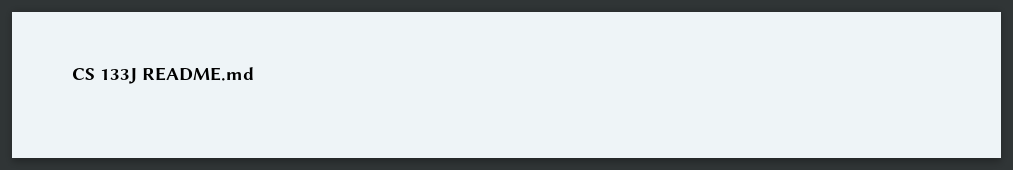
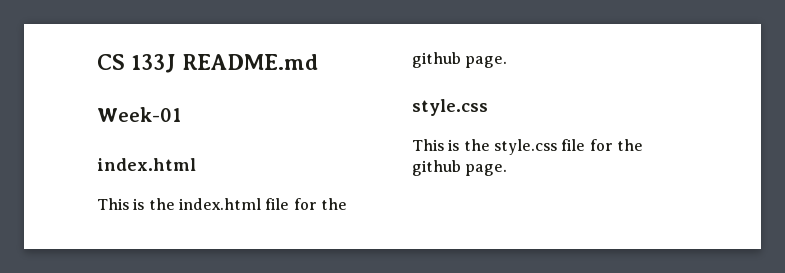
+ Week-01
+ index.html
+ This is the index.html file for the github page.
+ style.css
+ This is the style.css file for the github page.

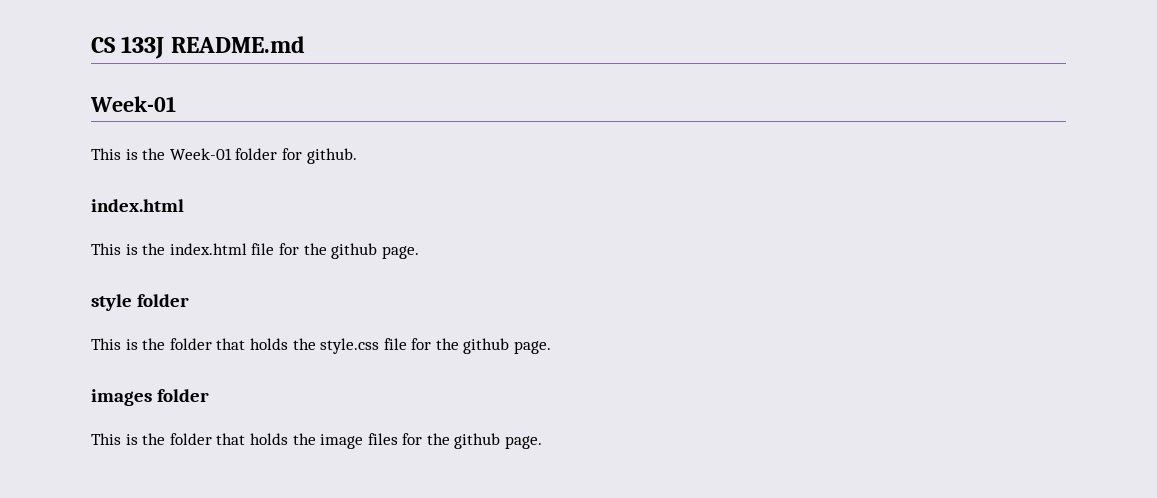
+ This is the Week-01 folder for github.
  This is the index.html file for the github page.
- style.css
- This is the style.css file for the github page.
+ style folder
+ This is the folder that holds the style.css file for the github page.
+ images folder
+ This is the folder that holds the image files for the github page.

